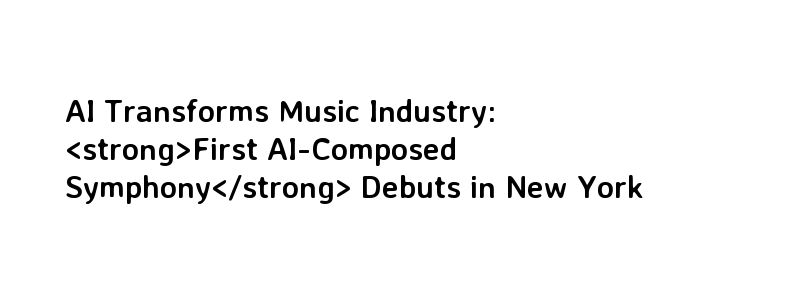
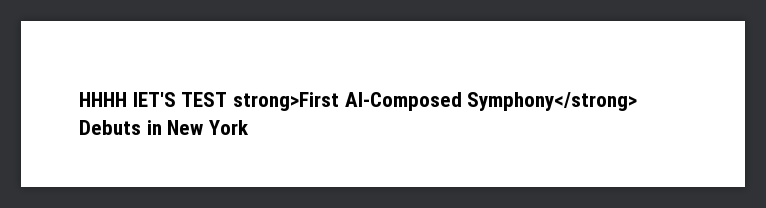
- AI Transforms Music Industry: <strong>First AI-Composed Symphony</strong> Debuts in New York
+ HHHH lET'S TEST strong>First AI-Composed Symphony</strong> Debuts in New York

